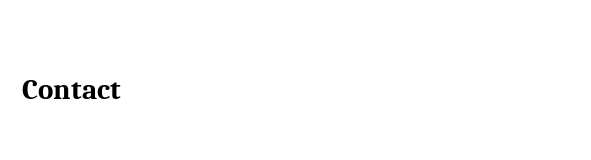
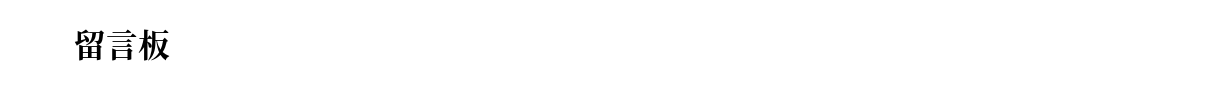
- Contact
+ 留言板

